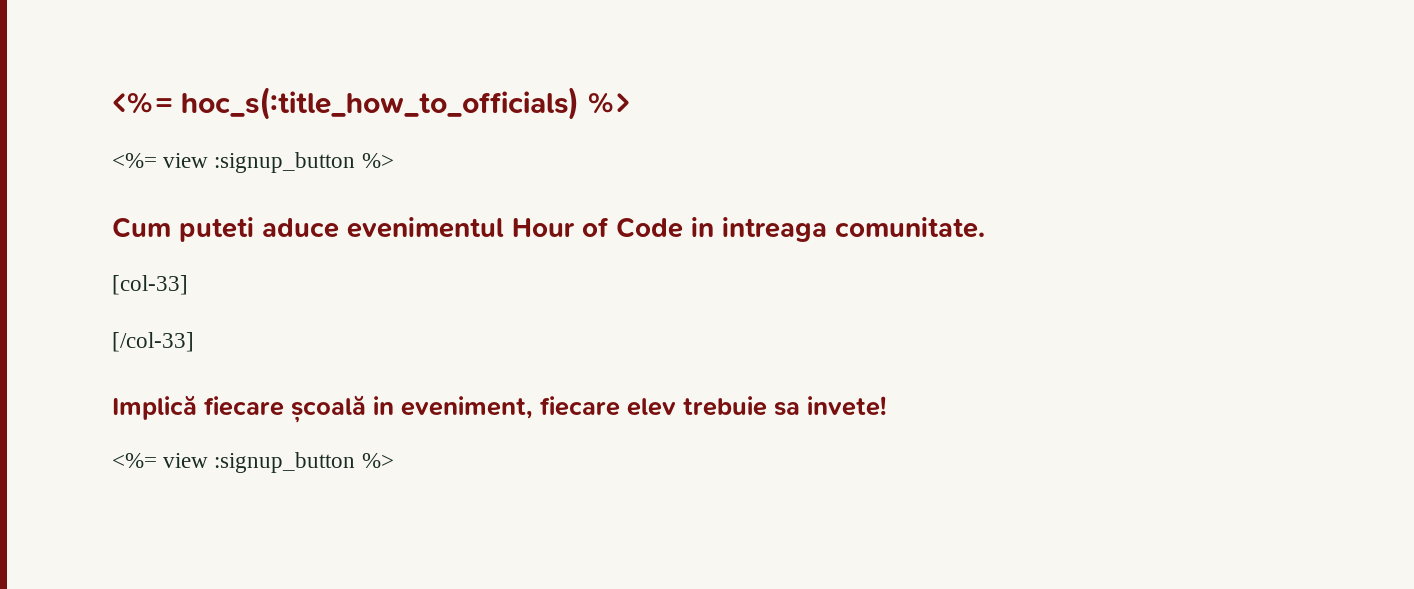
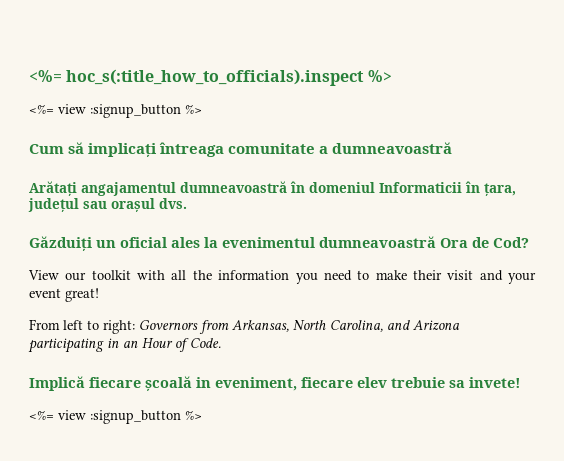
- <%= hoc_s(:title_how_to_officials) %>
+ <%= hoc_s(:title_how_to_officials).inspect %>
- Cum puteti aduce evenimentul Hour of Code in intreaga comunitate.
- [col-33]
- [/col-33]
+ Cum să implicați întreaga comunitate a dumneavoastră
+ Arătați angajamentul dumneavoastră în domeniul Informaticii în țara, județul sau orașul dvs.
+ Găzduiți un oficial ales la evenimentul dumneavoastră Ora de Cod?
+ View our toolkit with all the information you need to make their visit and your event great!
+ From left to right: Governors from Arkansas, North Carolina, and Arizona participating in an Hour of Code.

